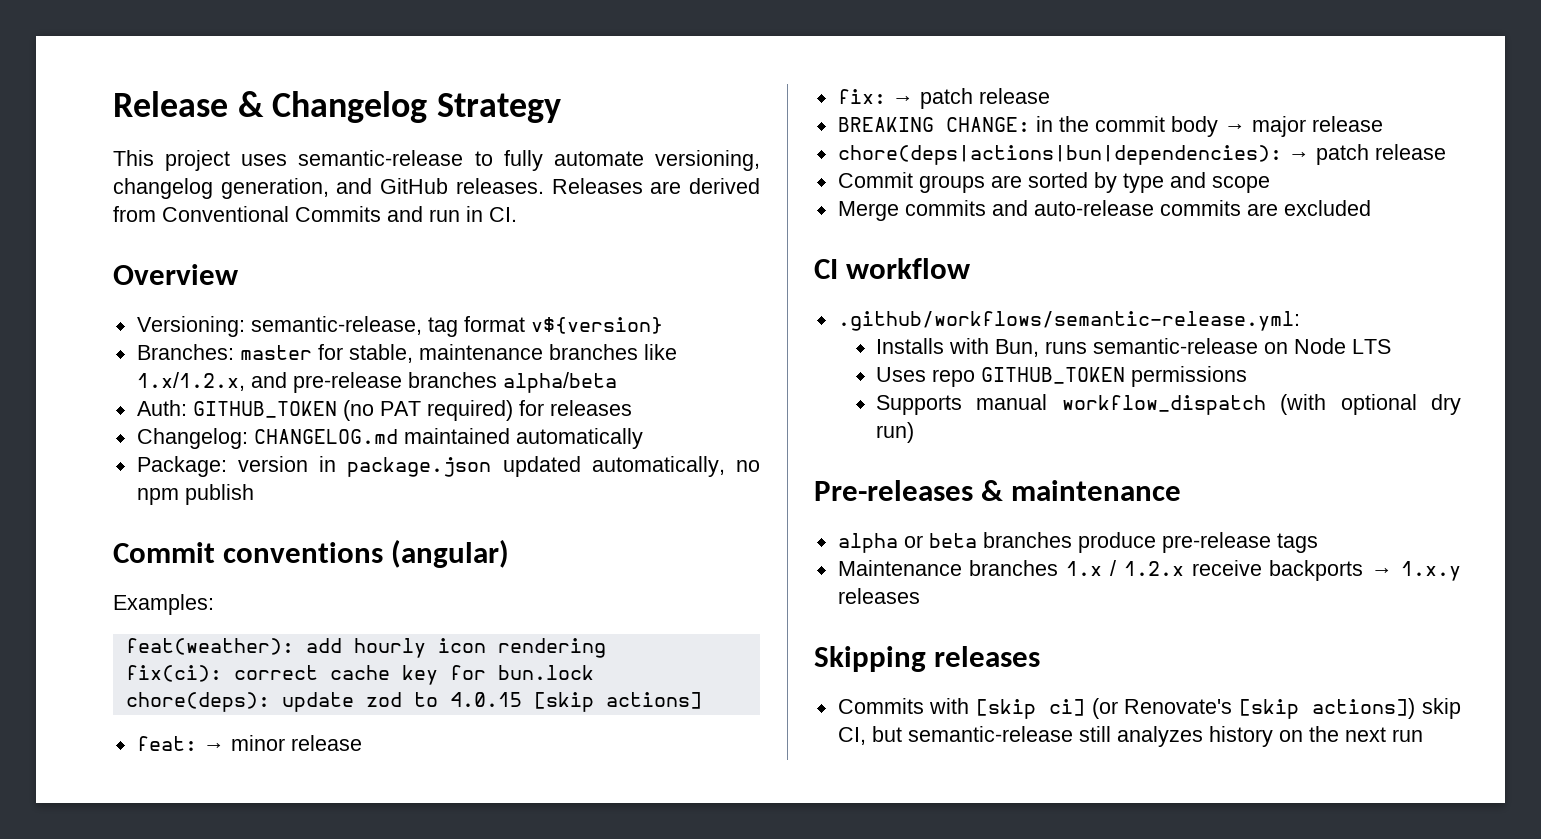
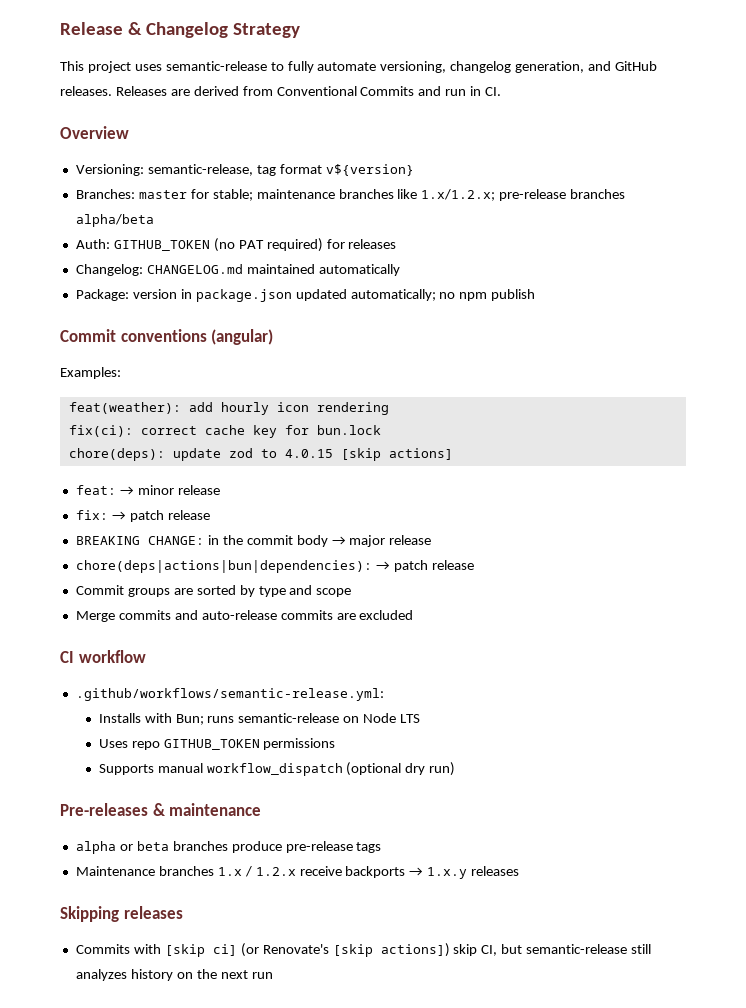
- Branches: master for stable, maintenance branches like 1.x/1.2.x, and pre-release branches alpha/beta
+ Branches: master for stable; maintenance branches like 1.x/1.2.x; pre-release branches alpha/beta
- Package: version in package.json updated automatically, no npm publish
+ Package: version in package.json updated automatically; no npm publish
- Installs with Bun, runs semantic-release on Node LTS
+ Installs with Bun; runs semantic-release on Node LTS
- Supports manual workflow_dispatch (with optional dry run)
+ Supports manual workflow_dispatch (optional dry run)

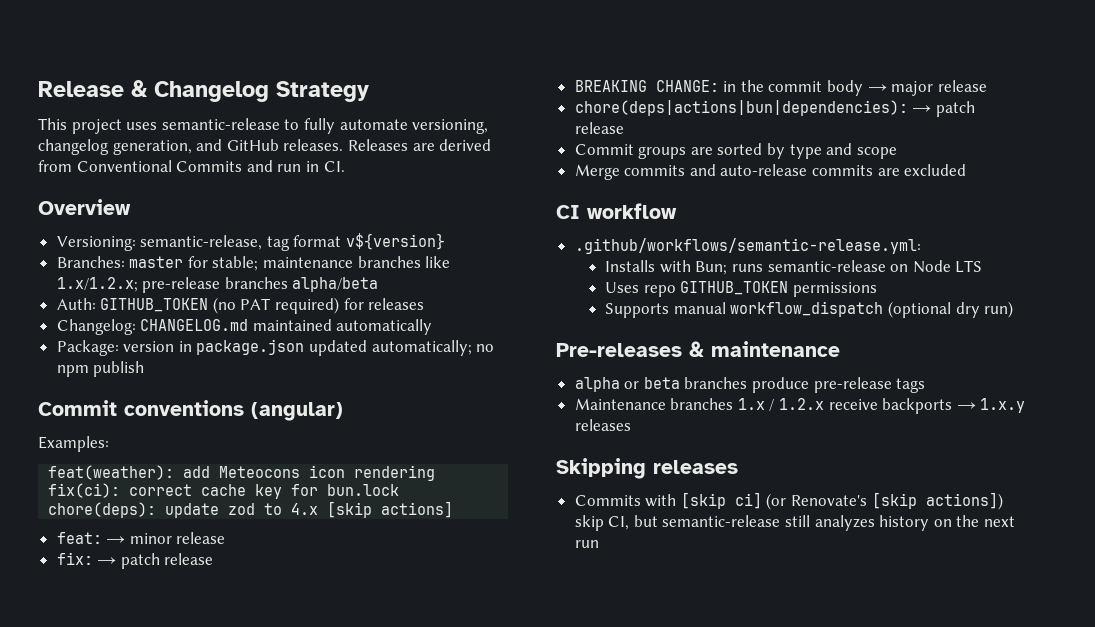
- feat(weather): add hourly icon rendering
+ feat(weather): add Meteocons icon rendering
- chore(deps): update zod to 4.0.15 [skip actions]
+ chore(deps): update zod to 4.x [skip actions]

